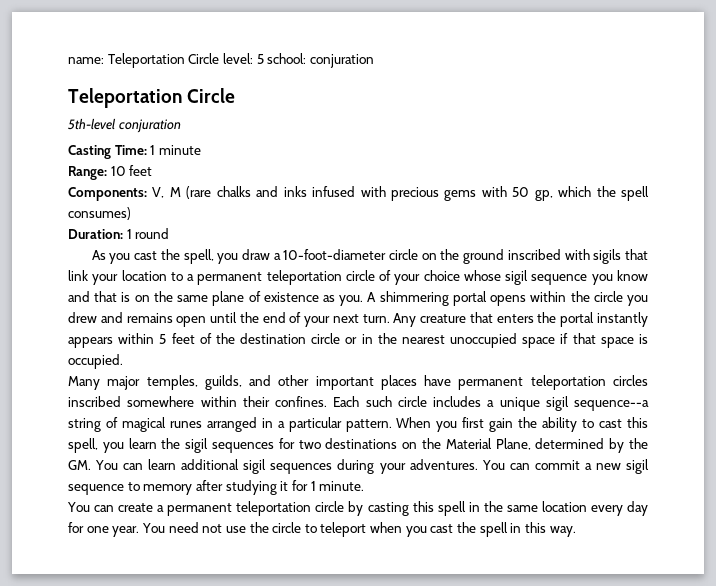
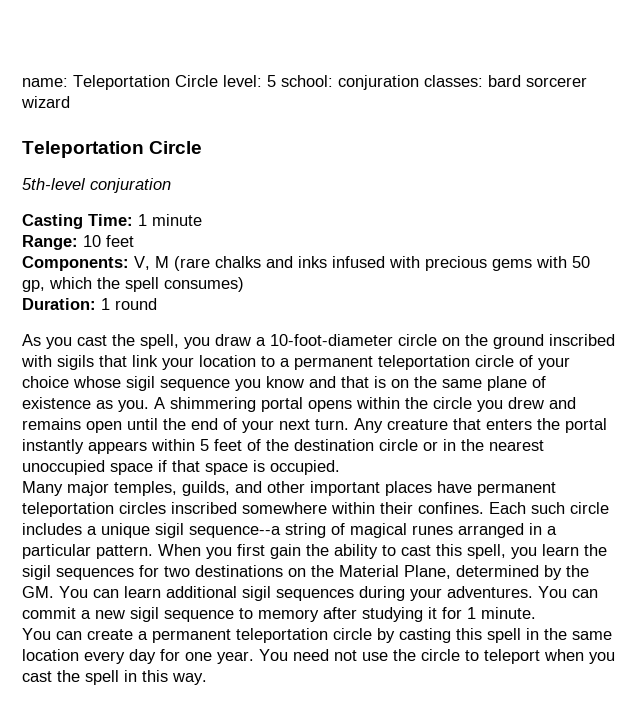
- name: Teleportation Circle level: 5 school: conjuration
+ name: Teleportation Circle level: 5 school: conjuration classes: bard sorcerer wizard

